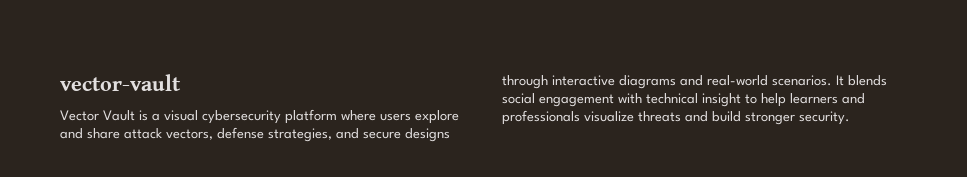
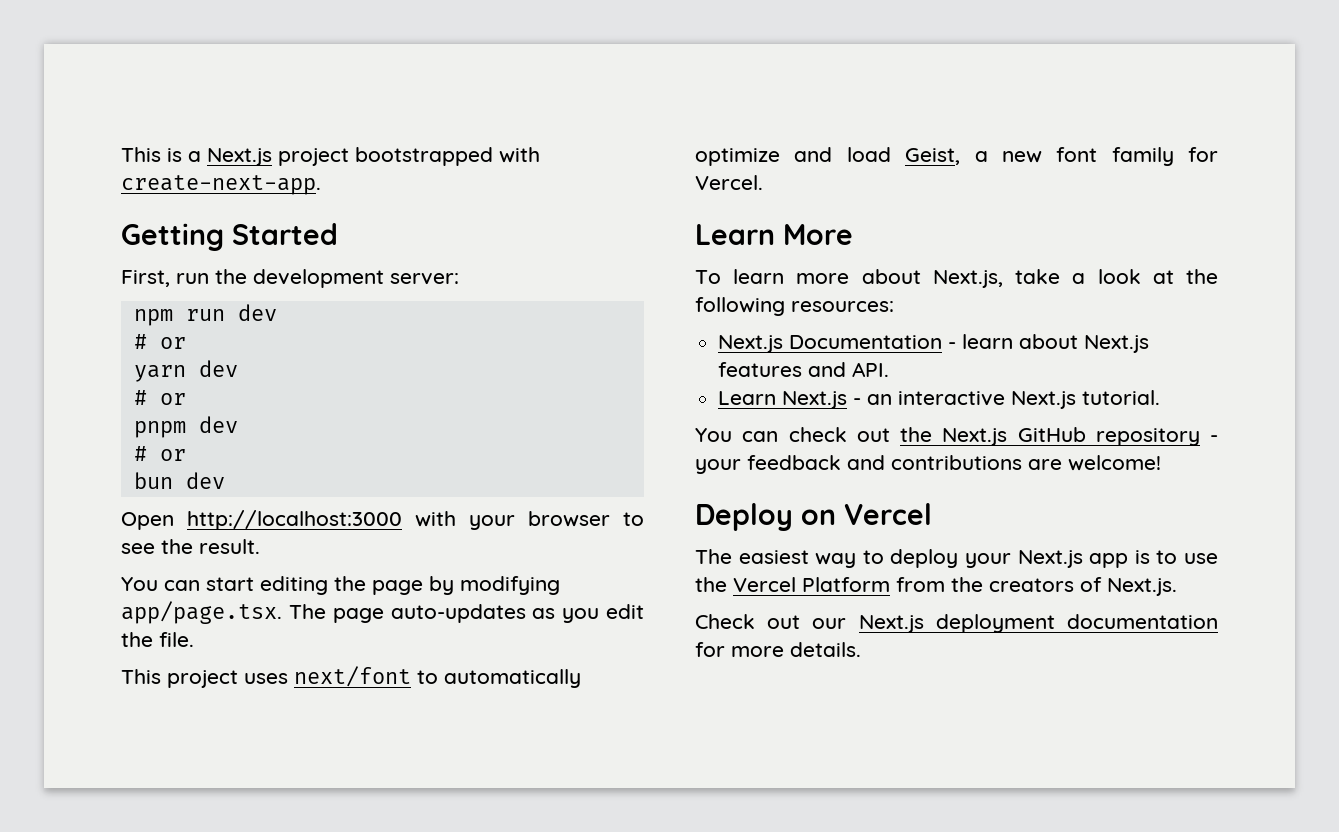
- vector-vault
- Vector Vault is a visual cybersecurity platform where users explore and share attack vectors, defense strategies, and secure designs through interactive diagrams and real-world scenarios. It blends social engagement with technical insight to help learners and professionals visualize threats and build stronger security.
+ This is a Next.js project bootstrapped with create-next-app.
+ Getting Started
+ First, run the development server:
+ npm run dev
+ # or
+ yarn dev
+ # or
+ pnpm dev
+ # or
+ bun dev
+ Open http://localhost:3000 with your browser to see the result.
+ You can start editing the page by modifying app/page.tsx. The page auto-updates as you edit the file.
+ This project uses next/font to automatically optimize and load Geist, a new font family for Vercel.
+ Learn More
+ To learn more about Next.js, take a look at the following resources:
+ Next.js Documentation - learn about Next.js features and API.
+ Learn Next.js - an interactive Next.js tutorial.
+ You can check out the Next.js GitHub repository - your feedback and contributions are welcome!
+ Deploy on Vercel
+ The easiest way to deploy your Next.js app is to use the Vercel Platform from the creators of Next.js.
+ Check out our Next.js deployment documentation for more details.

